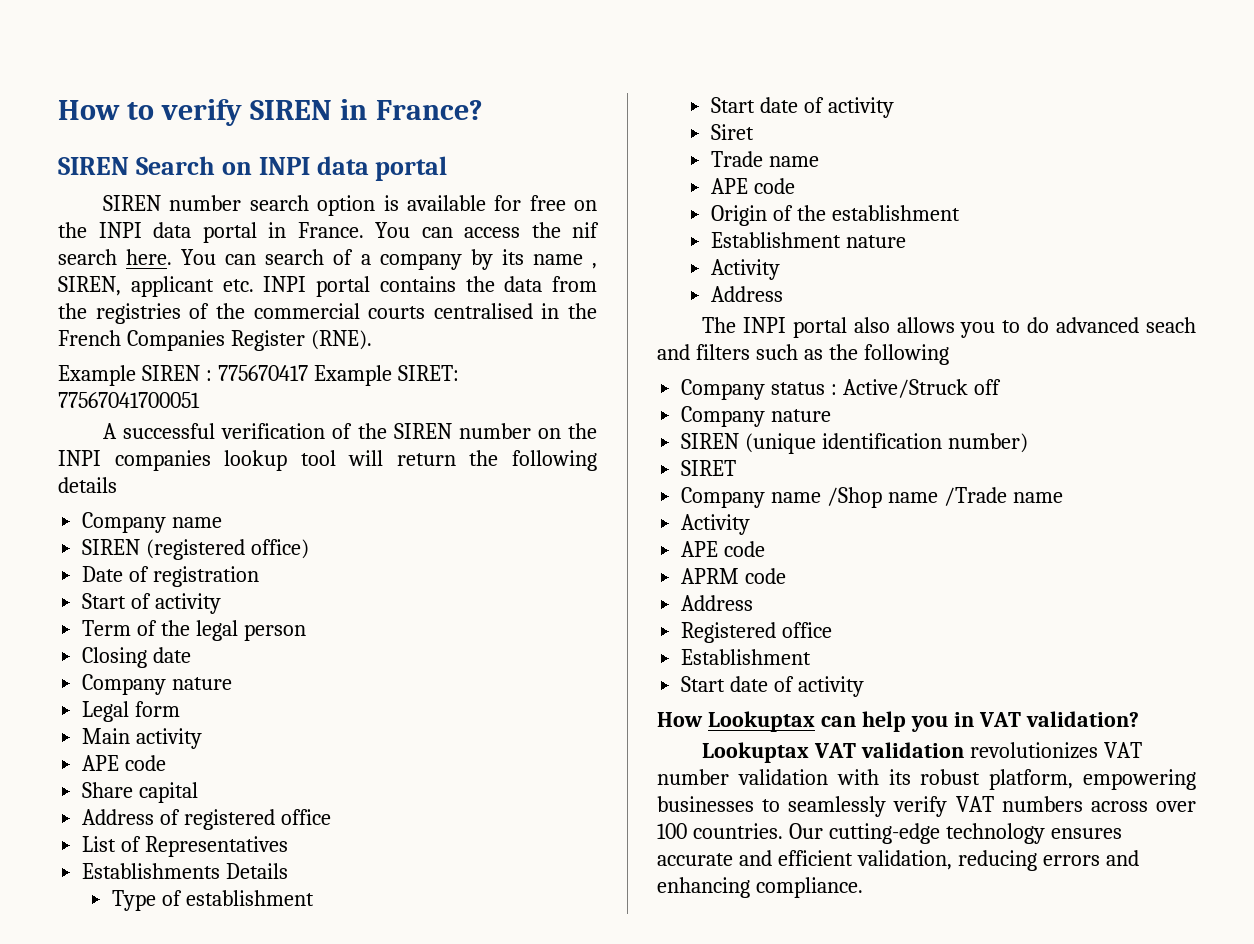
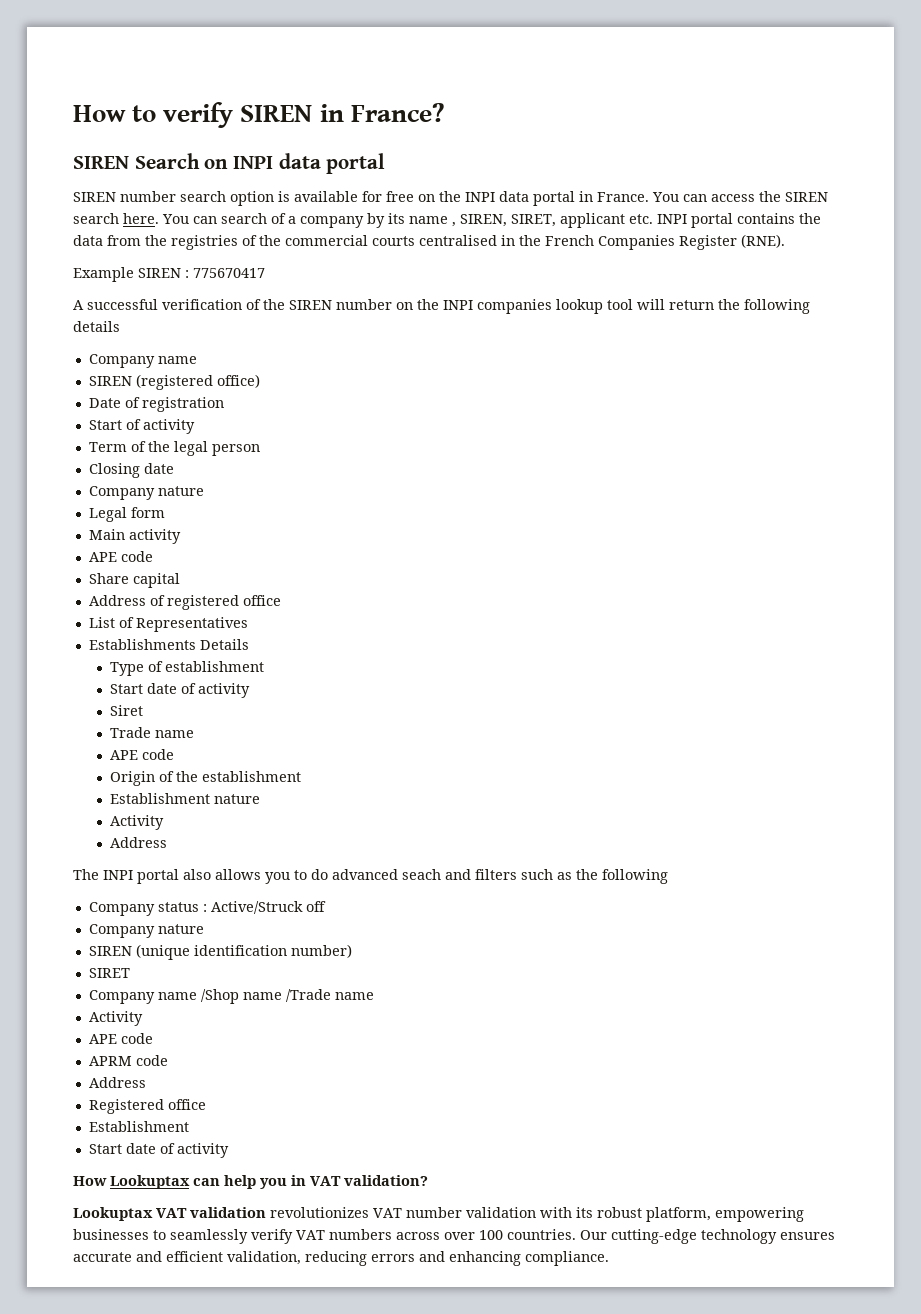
- You can access the nif search here.
+ You can access the SIREN search here.
- You can search of a company by its name , SIREN, applicant etc. INPI portal contains the data from the registries of the commercial courts centralised in the French Companies Register (RNE).
+ You can search of a company by its name , SIREN, SIRET, applicant etc. INPI portal contains the data from the registries of the commercial courts centralised in the French Companies Register (RNE).
- Example SIREN : 775670417 Example SIRET: 77567041700051
+ Example SIREN : 775670417

